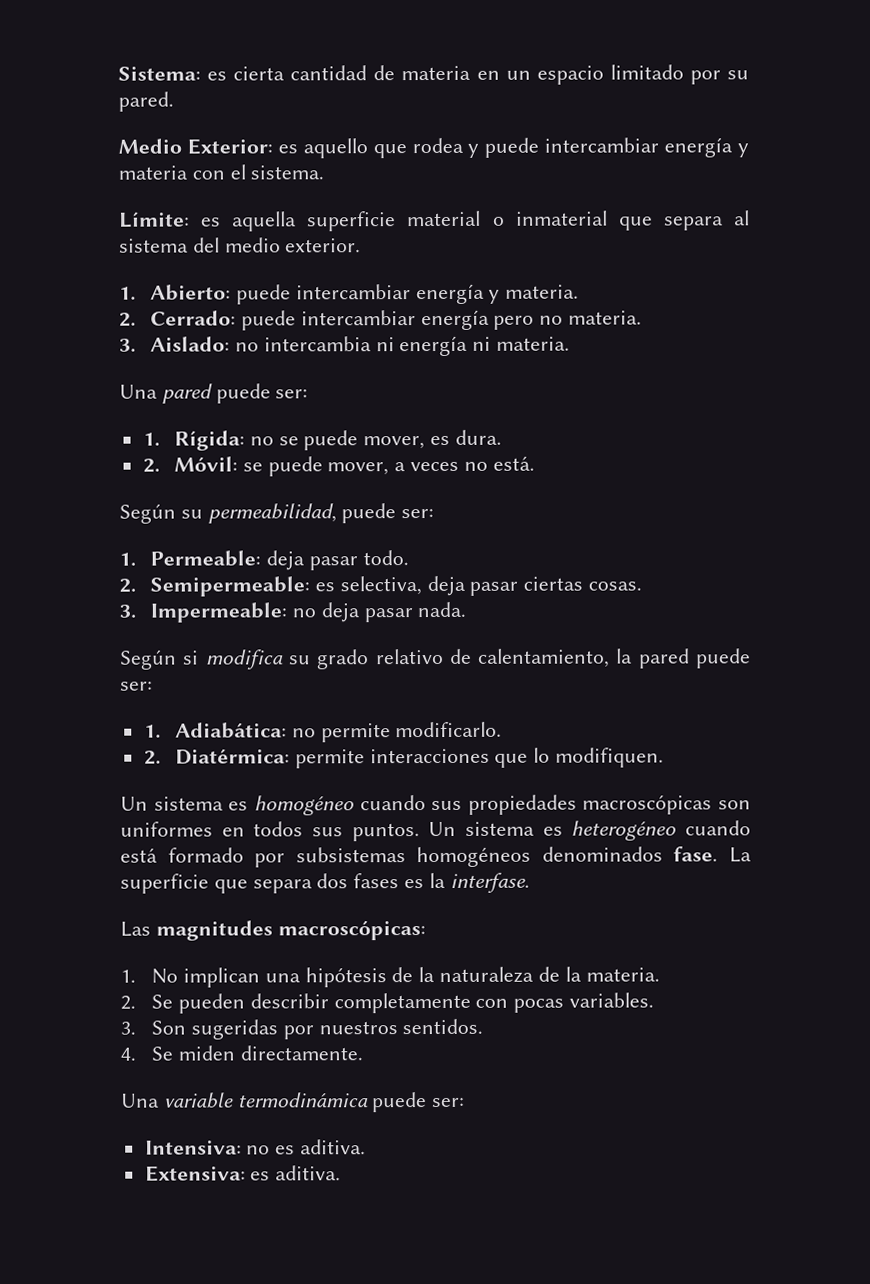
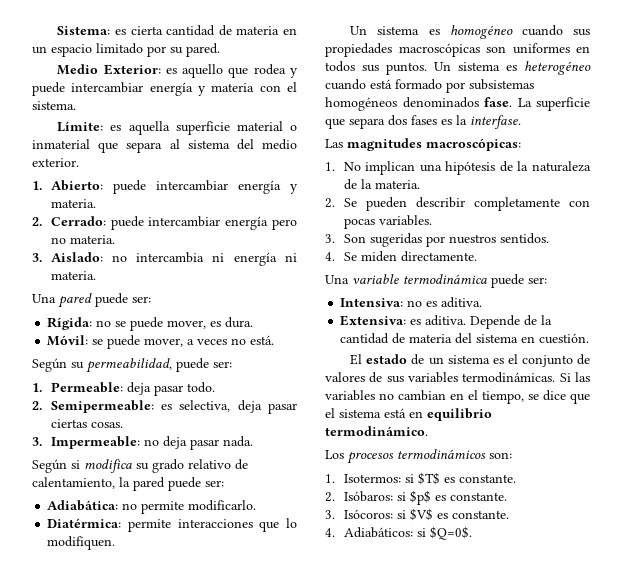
- 1. Rígida: no se puede mover, es dura.
+ Rígida: no se puede mover, es dura.
- 2. Móvil: se puede mover, a veces no está.
+ Móvil: se puede mover, a veces no está.
- 1. Adiabática: no permite modificarlo.
+ Adiabática: no permite modificarlo.
- 2. Diatérmica: permite interacciones que lo modifiquen.
+ Diatérmica: permite interacciones que lo modifiquen.
+ Depende de la cantidad de materia del sistema en cuestión.
+ El estado de un sistema es el conjunto de valores de sus variables termodinámicas. Si las variables no cambian en el tiempo, se dice que el sistema está en equilibrio termodinámico.
+ Los procesos termodinámicos son:
+ 1. Isotermos: si $T$ es constante.
+ 2. Isóbaros: si $p$ es constante.
+ 3. Isócoros: si $V$ es constante.
+ 4. Adiabáticos: si $Q=0$.

